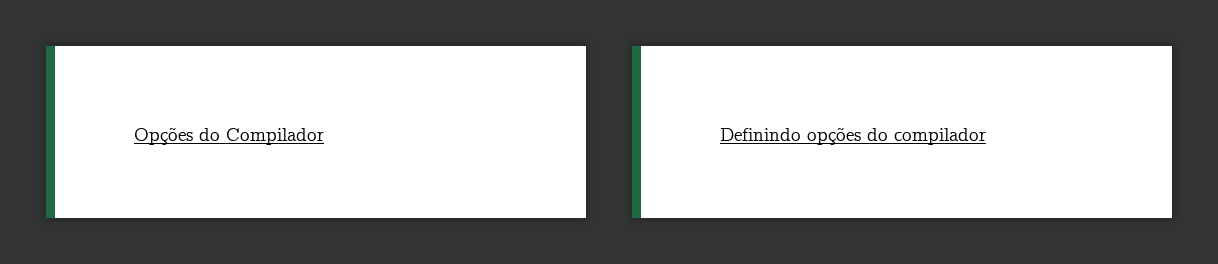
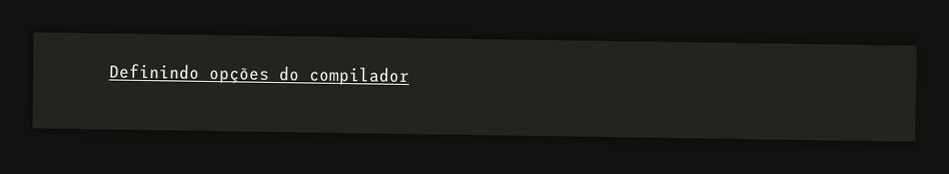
- Opções do Compilador

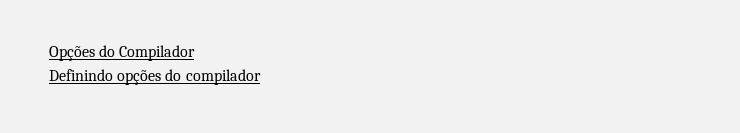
+ Opções do Compilador

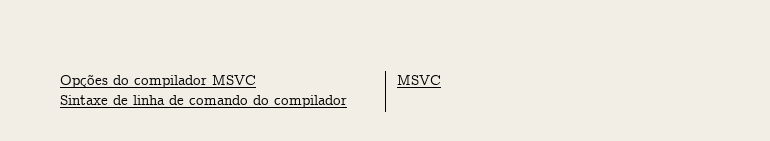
- Opções do Compilador
- Definindo opções do compilador
+ Opções do compilador MSVC
+ Sintaxe de linha de comando do compilador MSVC

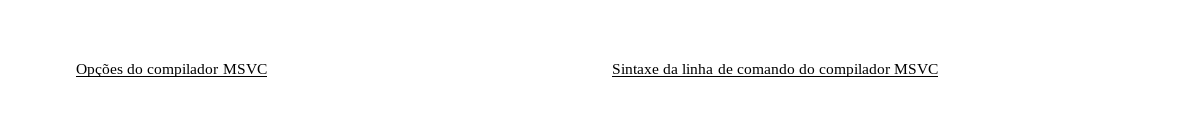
- Sintaxe de linha de comando do compilador MSVC
+ Sintaxe da linha de comando do compilador MSVC

